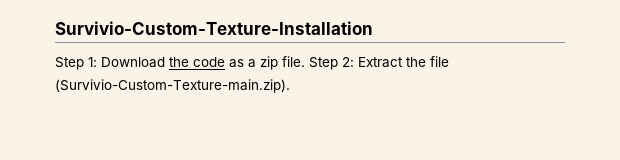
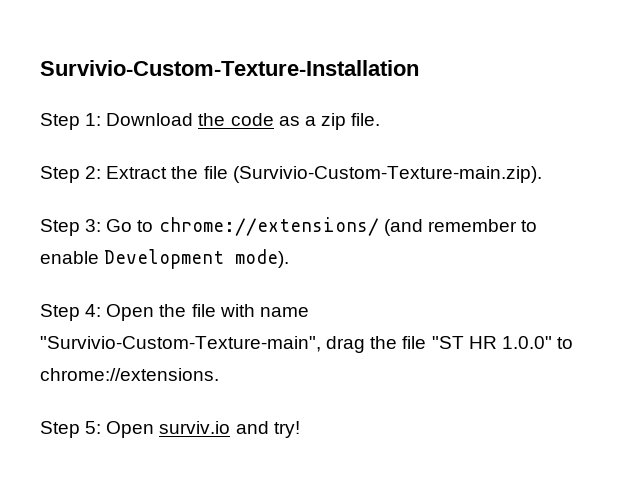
- Step 1: Download the code as a zip file. Step 2: Extract the file (Survivio-Custom-Texture-main.zip).
+ Step 1: Download the code as a zip file.
+ Step 2: Extract the file (Survivio-Custom-Texture-main.zip).
+ Step 3: Go to chrome://extensions/ (and remember to enable Development mode).
+ Step 4: Open the file with name "Survivio-Custom-Texture-main", drag the file "ST HR 1.0.0" to chrome://extensions.
+ Step 5: Open surviv.io and try!

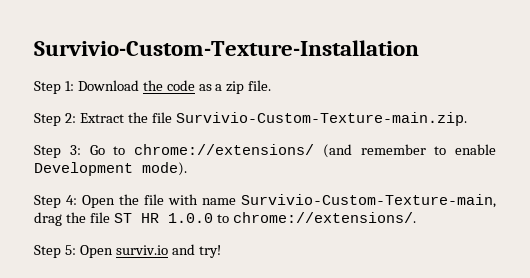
- Step 2: Extract the file (Survivio-Custom-Texture-main.zip).
+ Step 2: Extract the file Survivio-Custom-Texture-main.zip.
- Step 4: Open the file with name "Survivio-Custom-Texture-main", drag the file "ST HR 1.0.0" to chrome://extensions.
+ Step 4: Open the file with name Survivio-Custom-Texture-main, drag the file ST HR 1.0.0 to chrome://extensions/.

